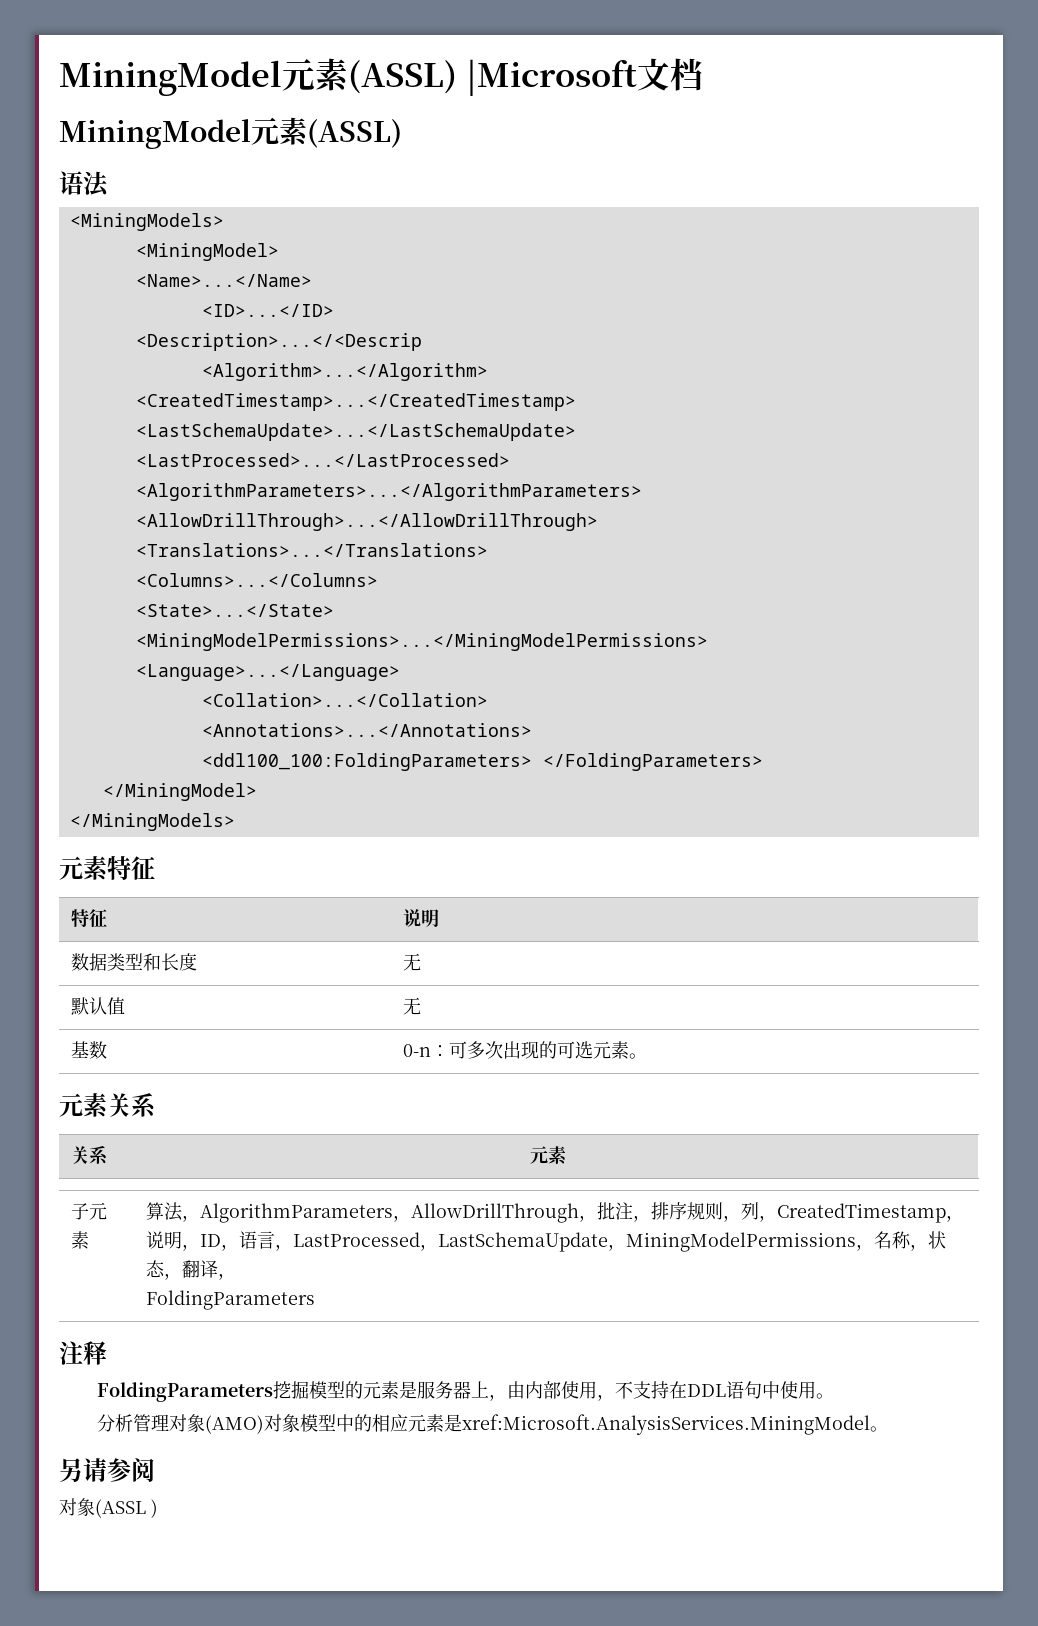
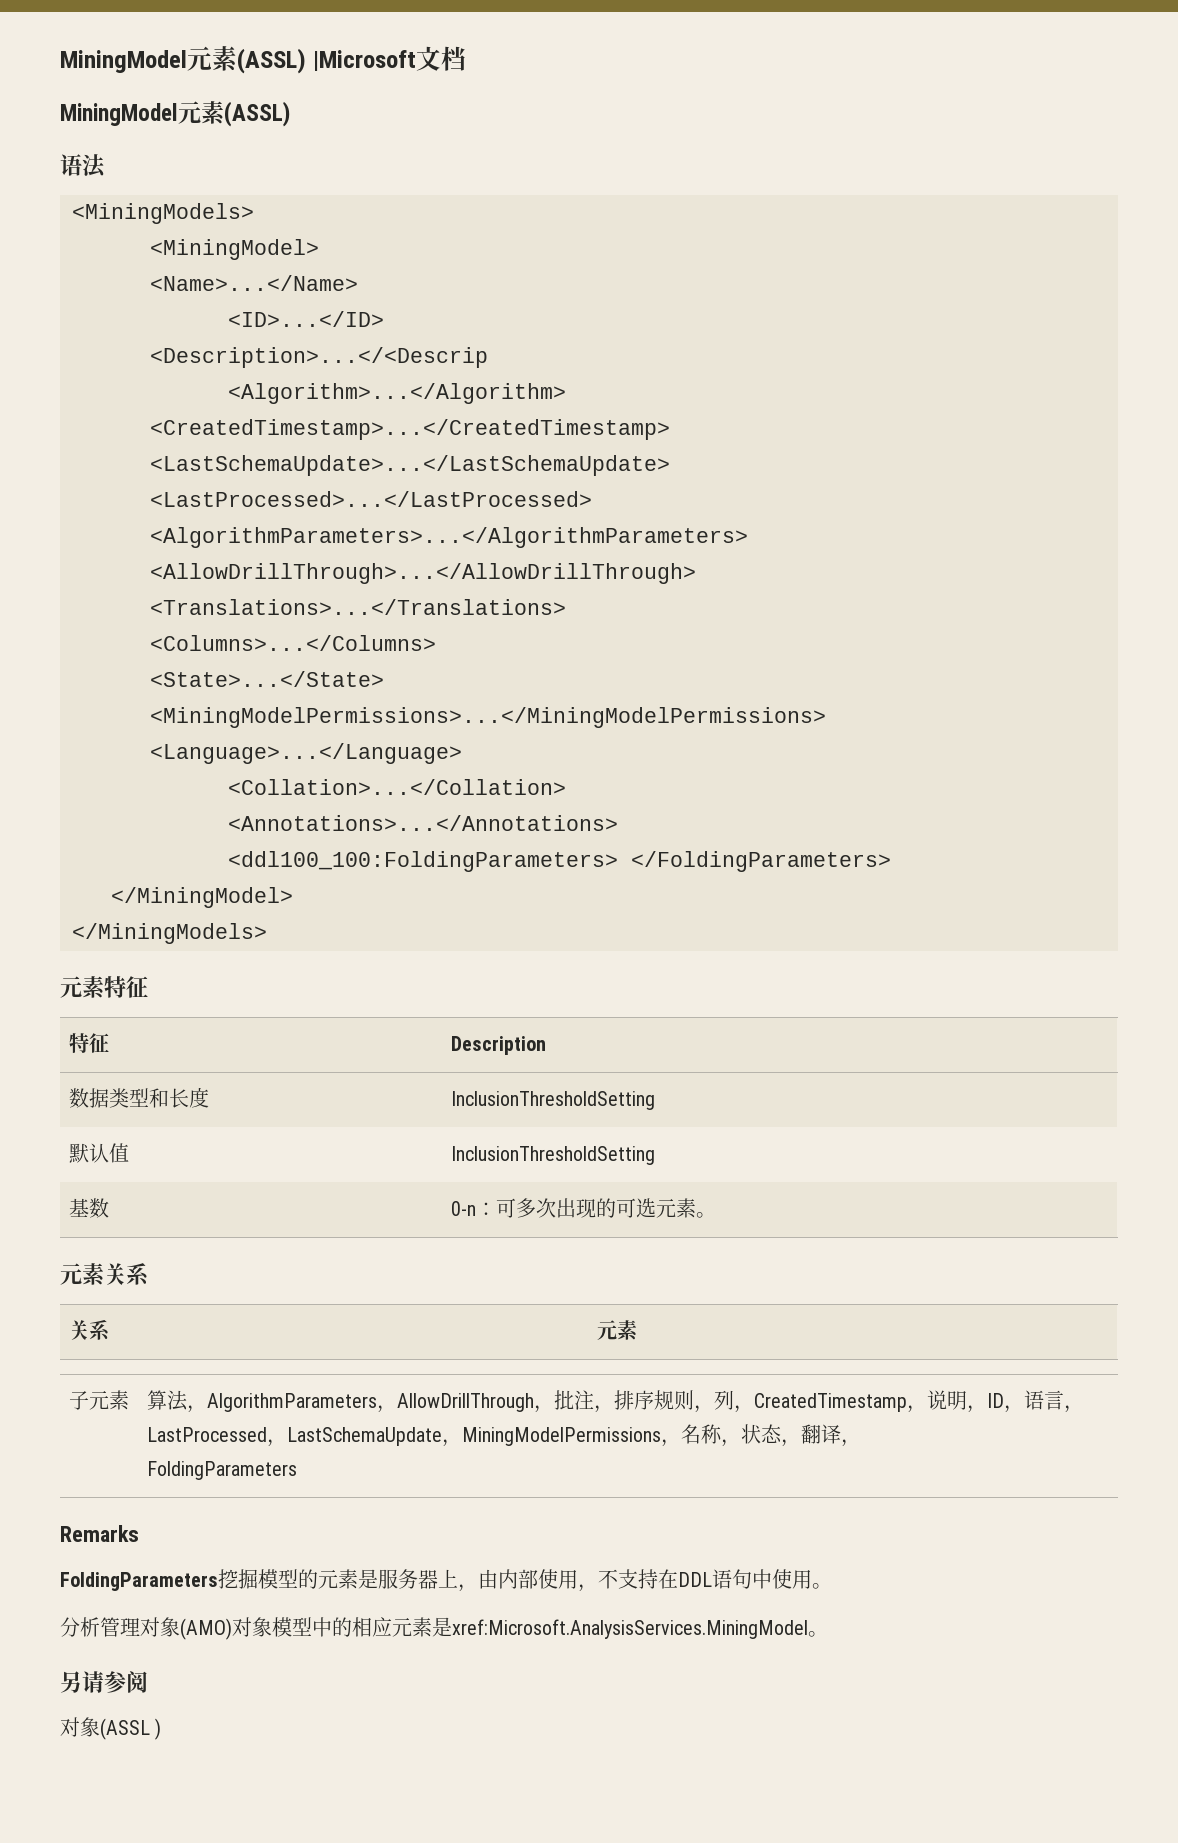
- 特征 | 说明
+ 特征 | Description
- 数据类型和长度 | 无
+ 数据类型和长度 | InclusionThresholdSetting
- 默认值 | 无
+ 默认值 | InclusionThresholdSetting
- 注释
+ Remarks

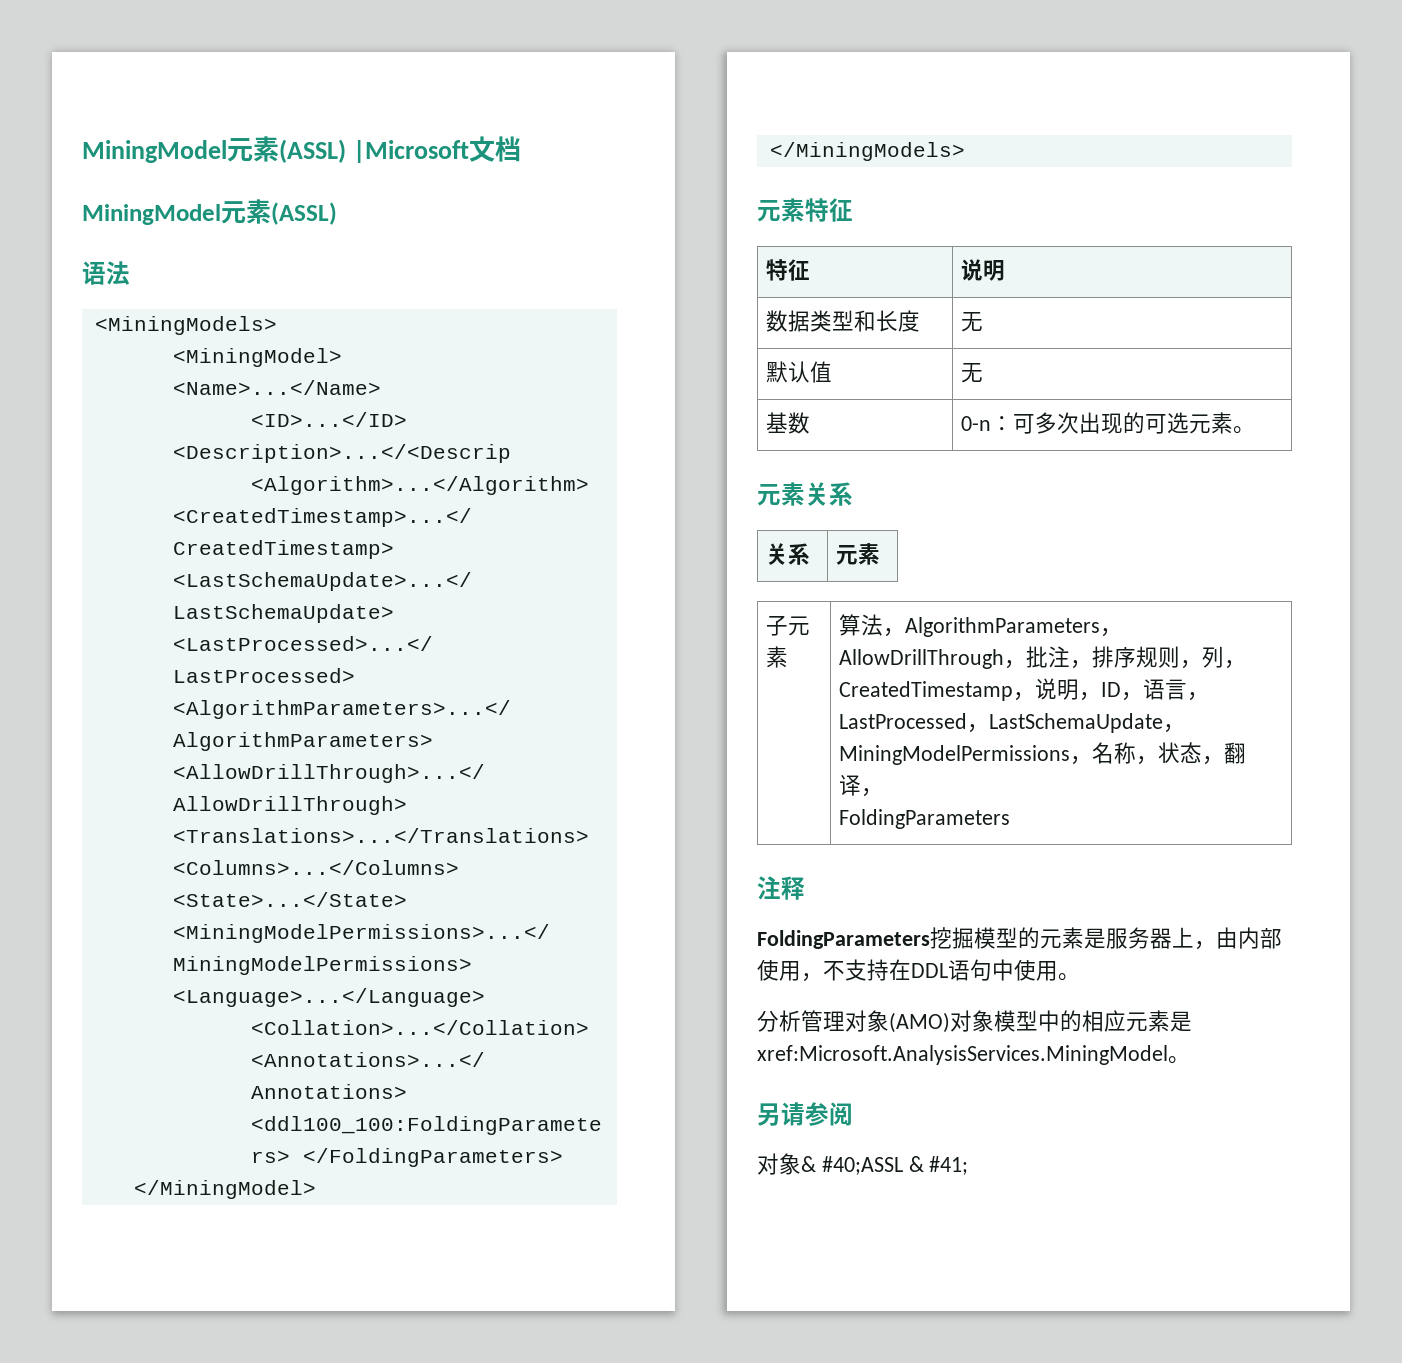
- 特征 | Description
+ 特征 | 说明
- 数据类型和长度 | InclusionThresholdSetting
+ 数据类型和长度 | 无
- 默认值 | InclusionThresholdSetting
+ 默认值 | 无
- Remarks
+ 注释
- 对象(ASSL )
+ 对象& #40;ASSL & #41;

